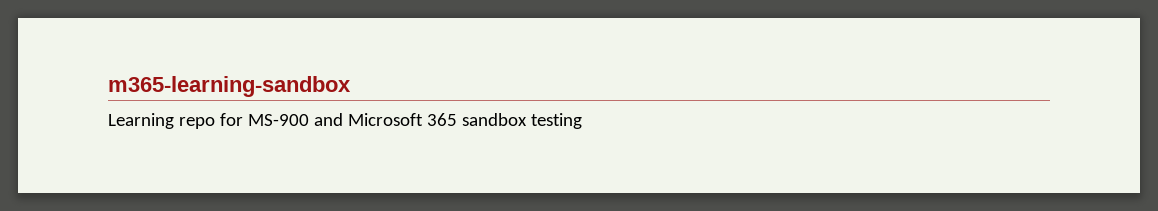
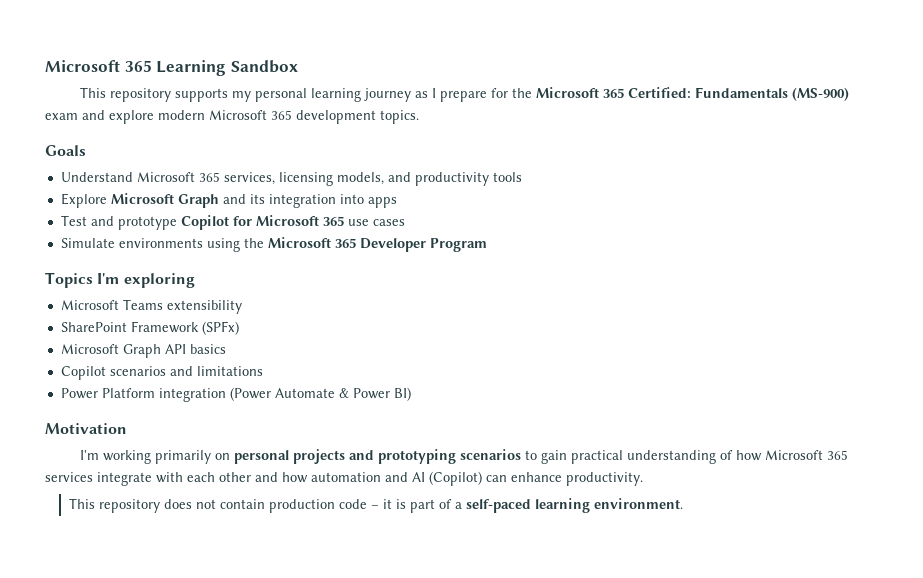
- m365-learning-sandbox
- Learning repo for MS-900 and Microsoft 365 sandbox testing
+ Microsoft 365 Learning Sandbox
+ This repository supports my personal learning journey as I prepare for the Microsoft 365 Certified: Fundamentals (MS-900) exam and explore modern Microsoft 365 development topics.
+ Goals
+ Understand Microsoft 365 services, licensing models, and productivity tools
+ Explore Microsoft Graph and its integration into apps
+ Test and prototype Copilot for Microsoft 365 use cases
+ Simulate environments using the Microsoft 365 Developer Program
+ Topics I'm exploring
+ Microsoft Teams extensibility
+ SharePoint Framework (SPFx)
+ Microsoft Graph API basics
+ Copilot scenarios and limitations
+ Power Platform integration (Power Automate & Power BI)
+ Motivation
+ I'm working primarily on personal projects and prototyping scenarios to gain practical understanding of how Microsoft 365 services integrate with each other and how automation and AI (Copilot) can enhance productivity.
+ This repository does not contain production code – it is part of a self-paced learning environment.

